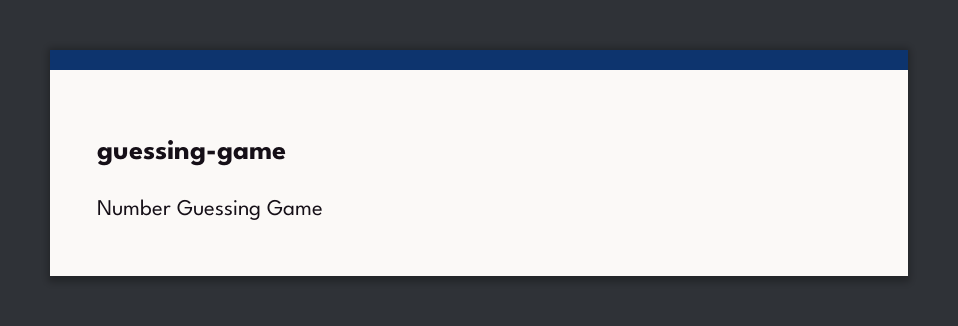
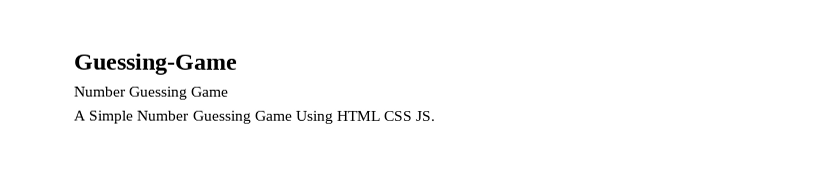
- guessing-game
+ Guessing-Game
  Number Guessing Game
+ A Simple Number Guessing Game Using HTML CSS JS.

